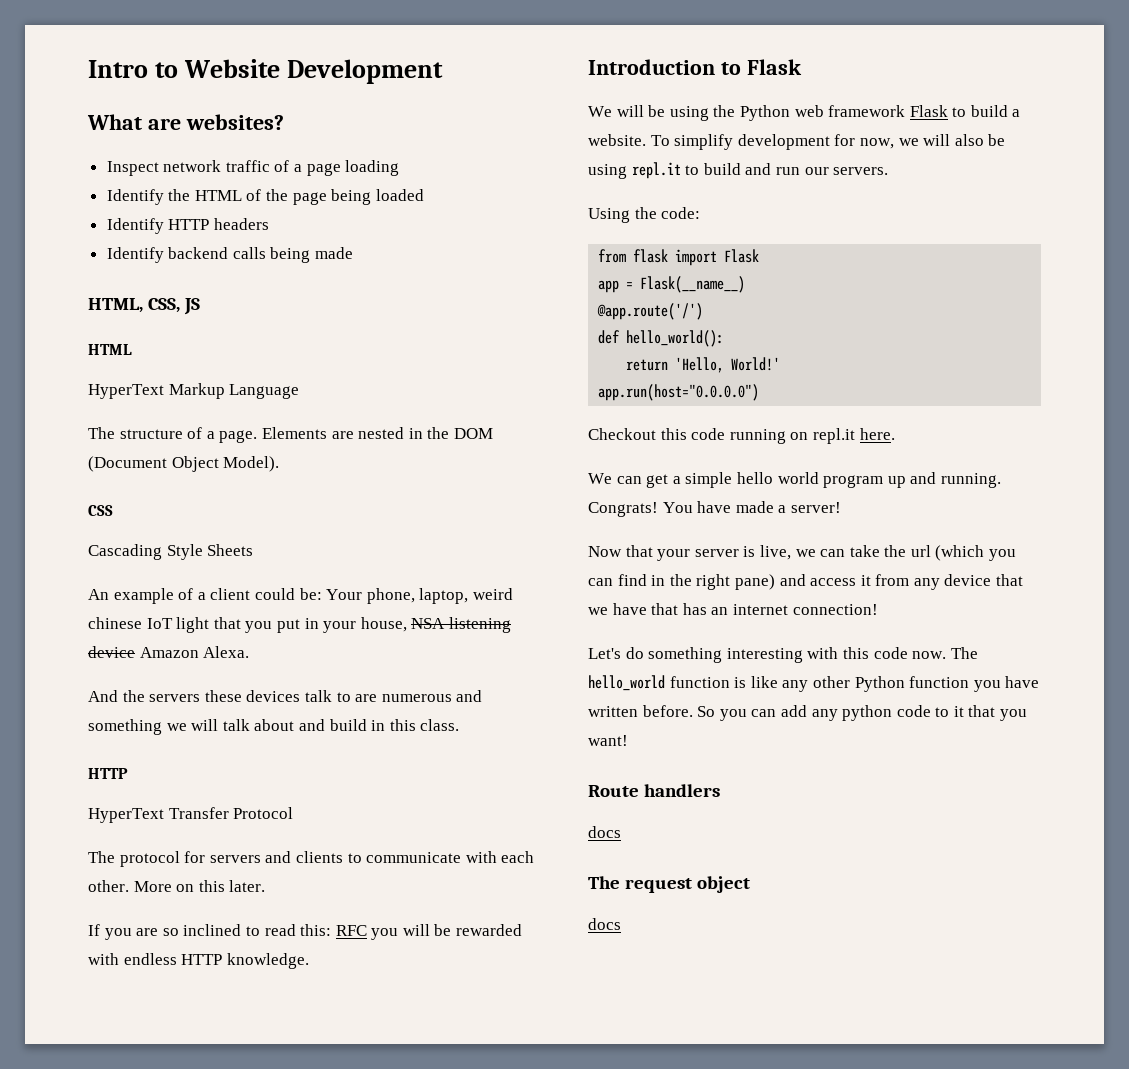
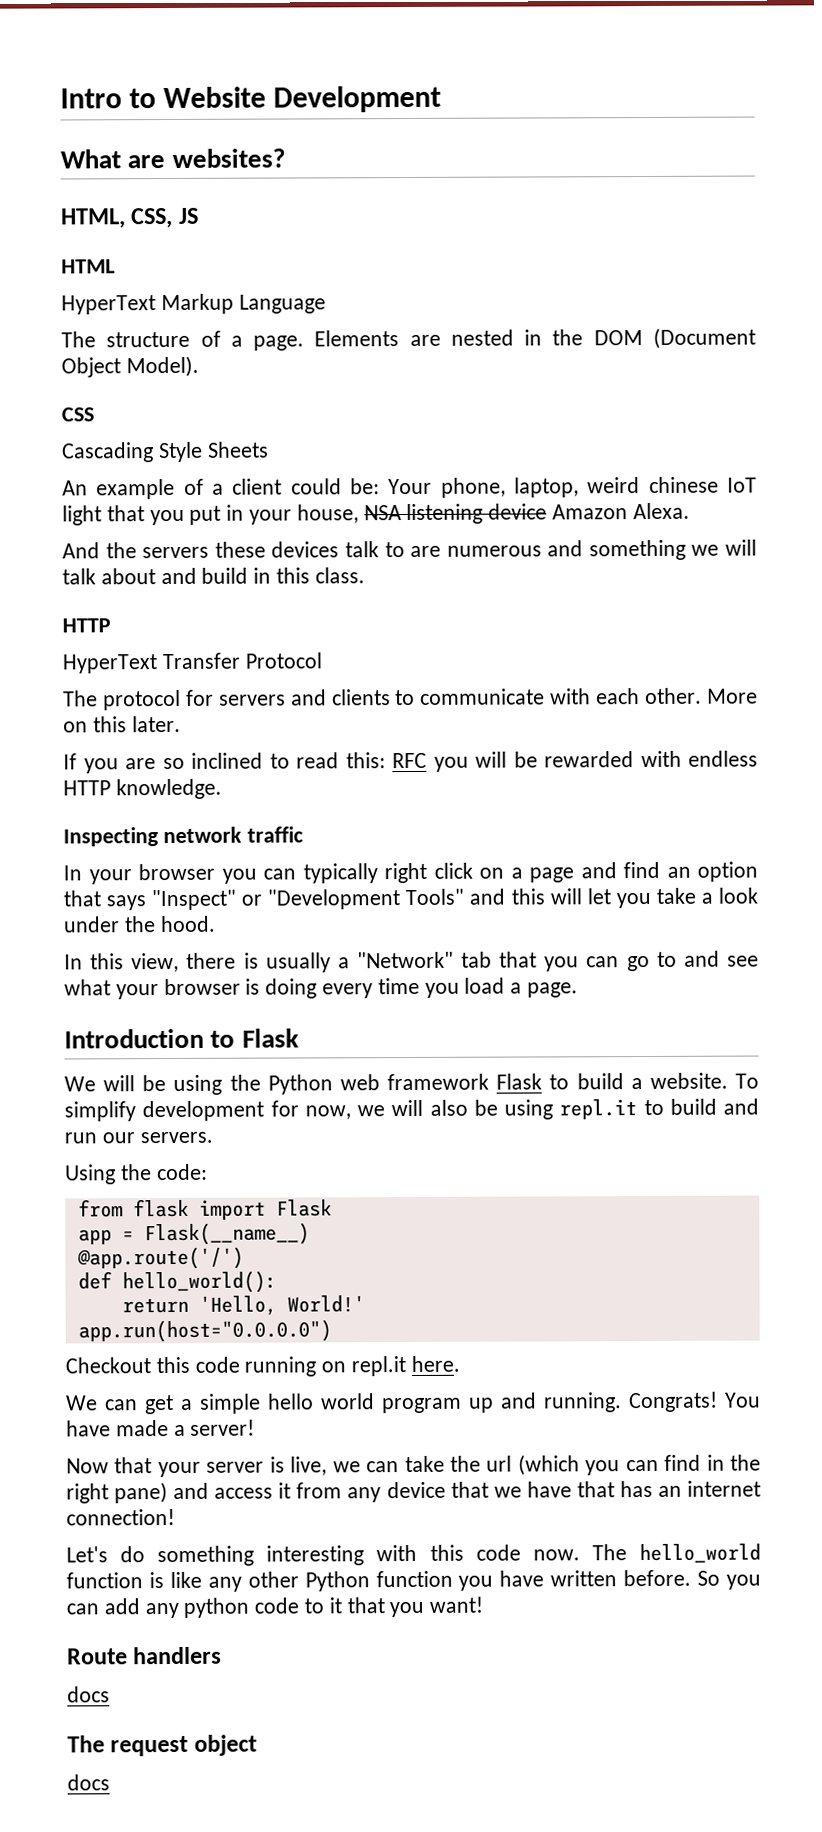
- Inspect network traffic of a page loading
- Identify the HTML of the page being loaded
- Identify HTTP headers
- Identify backend calls being made
+ Inspecting network traffic
+ In your browser you can typically right click on a page and find an option that says "Inspect" or "Development Tools" and this will let you take a look under the hood.
+ In this view, there is usually a "Network" tab that you can go to and see what your browser is doing every time you load a page.

